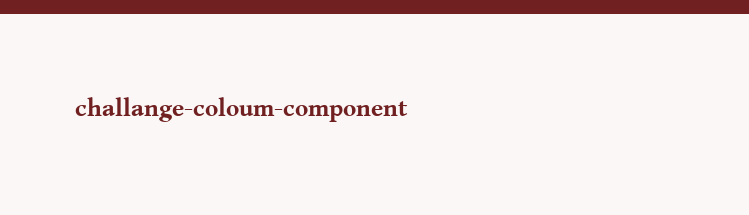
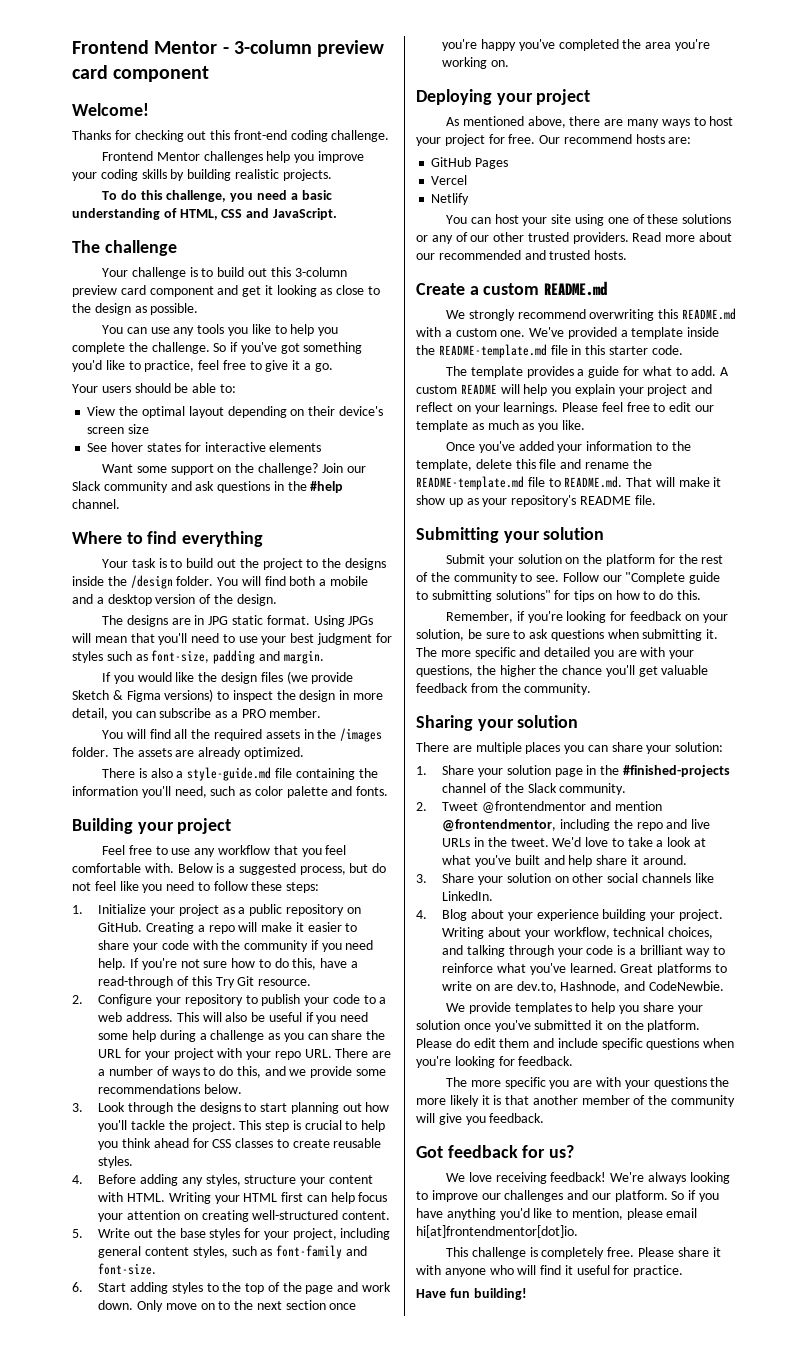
- challange-coloum-component
+ Frontend Mentor - 3-column preview card component
+ Welcome!
+ Thanks for checking out this front-end coding challenge.
+ Frontend Mentor challenges help you improve your coding skills by building realistic projects.
+ To do this challenge, you need a basic understanding of HTML, CSS and JavaScript.
+ The challenge
+ Your challenge is to build out this 3-column preview card component and get it looking as close to the design as possible.
+ You can use any tools you like to help you complete the challenge. So if you've got something you'd like to practice, feel free to give it a go.
+ Your users should be able to:
+ View the optimal layout depending on their device's screen size
+ See hover states for interactive elements
+ Want some support on the challenge? Join our Slack community and ask questions in the #help channel.
+ Where to find everything
+ Your task is to build out the project to the designs inside the /design folder. You will find both a mobile and a desktop version of the design.
+ The designs are in JPG static format. Using JPGs will mean that you'll need to use your best judgment for styles such as font-size, padding and margin.
+ If you would like the design files (we provide Sketch & Figma versions) to inspect the design in more detail, you can subscribe as a PRO member.
+ You will find all the required assets in the /images folder. The assets are already optimized.
+ There is also a style-guide.md file containing the information you'll need, such as color palette and fonts.
+ Building your project
+ Feel free to use any workflow that you feel comfortable with. Below is a suggested process, but do not feel like you need to follow these steps:
+ 1. Initialize your project as a public repository on GitHub. Creating a repo will make it easier to share your code with the community if you need help. If you're not sure how to do this, have a read-through of this Try Git resource.
+ 2. Configure your repository to publish your code to a web address. This will also be useful if you need some help during a challenge as you can share the URL for your project with your repo URL. There are a number of ways to do this, and we provide some recommendations below.
+ 3. Look through the designs to start planning out how you'll tackle the project. This step is crucial to help you think ahead for CSS classes to create reusable styles.
+ 4. Before adding any styles, structure your content with HTML. Writing your HTML first can help focus your attention on creating well-structured content.
+ 5. Write out the base styles for your project, including general content styles, such as font-family and font-size.
+ 6. Start adding styles to the top of the page and work down. Only move on to the next section once you're happy you've completed the area you're working on.
+ Deploying your project
+ As mentioned above, there are many ways to host your project for free. Our recommend hosts are:
+ GitHub Pages
+ Vercel
+ Netlify
+ You can host your site using one of these solutions or any of our other trusted providers. Read more about our recommended and trusted hosts.
+ Create a custom README.md
+ We strongly recommend overwriting this README.md with a custom one. We've provided a template inside the README-template.md file in this starter code.
+ The template provides a guide for what to add. A custom README will help you explain your project and reflect on your learnings. Please feel free to edit our template as much as you like.
+ Once you've added your information to the template, delete this file and rename the README-template.md file to README.md. That will make it show up as your repository's README file.
+ Submitting your solution
+ Submit your solution on the platform for the rest of the community to see. Follow our "Complete guide to submitting solutions" for tips on how to do this.
+ Remember, if you're looking for feedback on your solution, be sure to ask questions when submitting it. The more specific and detailed you are with your questions, the higher the chance you'll get valuable feedback from the community.
+ Sharing your solution
+ There are multiple places you can share your solution:
+ 1. Share your solution page in the #finished-projects channel of the Slack community.
+ 2. Tweet @frontendmentor and mention @frontendmentor, including the repo and live URLs in the tweet. We'd love to take a look at what you've built and help share it around.
+ 3. Share your solution on other social channels like LinkedIn.
+ 4. Blog about your experience building your project. Writing about your workflow, technical choices, and talking through your code is a brilliant way to reinforce what you've learned. Great platforms to write on are dev.to, Hashnode, and CodeNewbie.
+ We provide templates to help you share your solution once you've submitted it on the platform. Please do edit them and include specific questions when you're looking for feedback.
+ The more specific you are with your questions the more likely it is that another member of the community will give you feedback.
+ Got feedback for us?
+ We love receiving feedback! We're always looking to improve our challenges and our platform. So if you have anything you'd like to mention, please email hi[at]frontendmentor[dot]io.
+ This challenge is completely free. Please share it with anyone who will find it useful for practice.
+ Have fun building!

